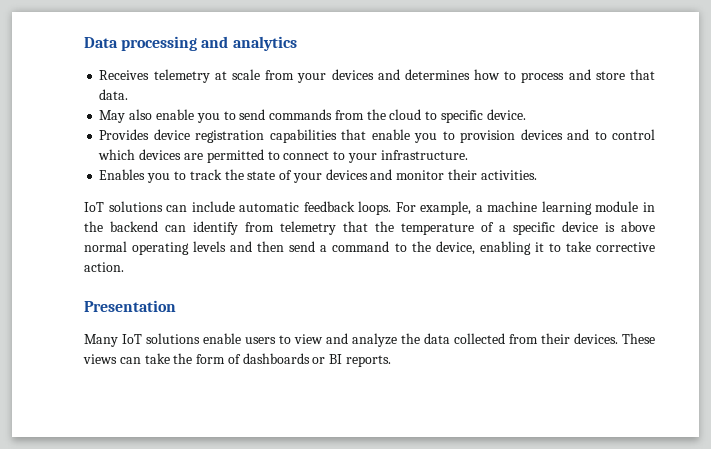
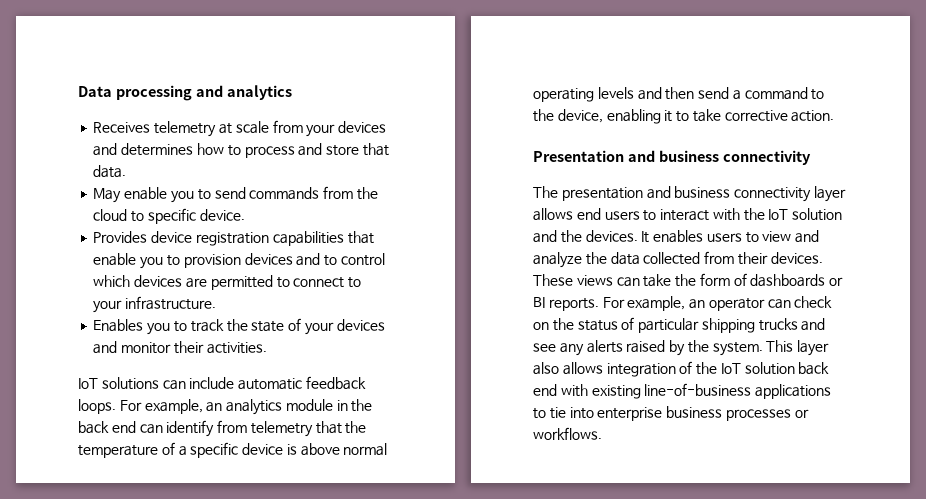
- May also enable you to send commands from the cloud to specific device.
+ May enable you to send commands from the cloud to specific device.
- For example, a machine learning module in the backend can identify from telemetry that the temperature of a specific device is above normal operating levels and then send a command to the device, enabling it to take corrective action.
+ For example, an analytics module in the back end can identify from telemetry that the temperature of a specific device is above normal operating levels and then send a command to the device, enabling it to take corrective action.
- Presentation
- Many IoT solutions enable users to view and analyze the data collected from their devices.
+ Presentation and business connectivity
+ The presentation and business connectivity layer allows end users to interact with the IoT solution and the devices. It enables users to view and analyze the data collected from their devices.
+ For example, an operator can check on the status of particular shipping trucks and see any alerts raised by the system. This layer also allows integration of the IoT solution back end with existing line-of-business applications to tie into enterprise business processes or workflows.

